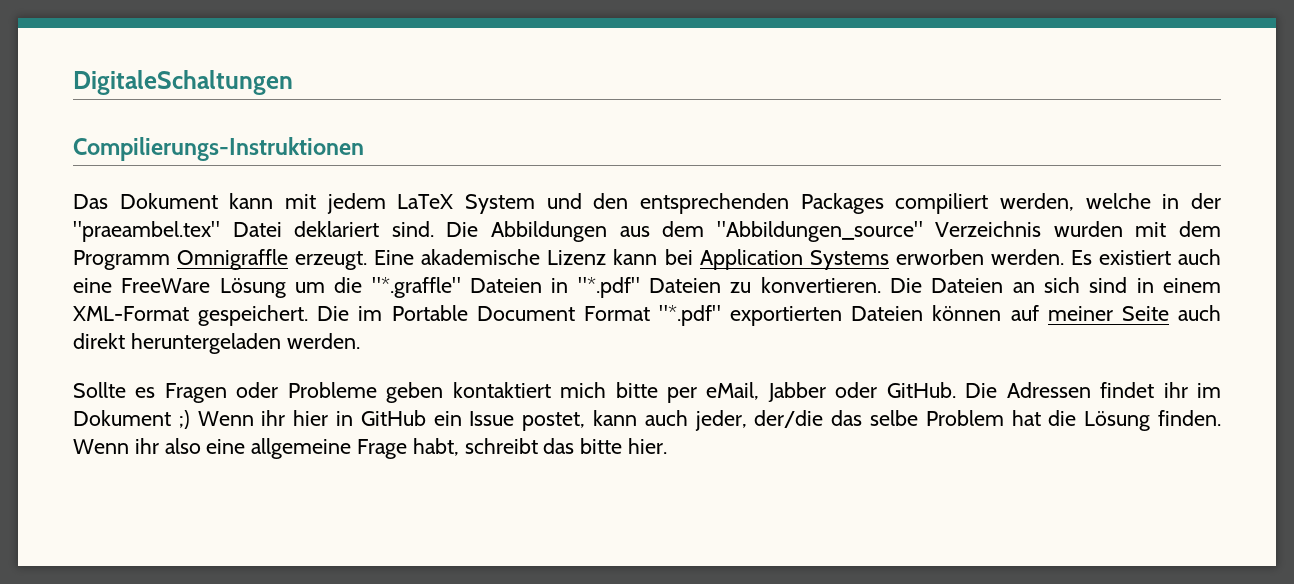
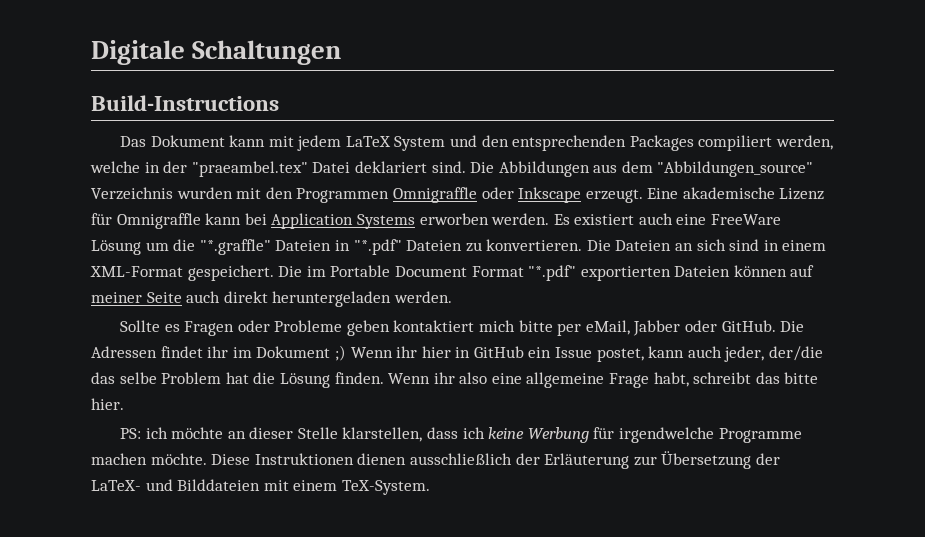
- DigitaleSchaltungen
- Compilierungs-Instruktionen
+ Digitale Schaltungen
+ Build-Instructions
- Die Abbildungen aus dem "Abbildungen_source" Verzeichnis wurden mit dem Programm Omnigraffle erzeugt.
+ Die Abbildungen aus dem "Abbildungen_source" Verzeichnis wurden mit den Programmen Omnigraffle oder Inkscape erzeugt.
- Eine akademische Lizenz kann bei Application Systems erworben werden.
+ Eine akademische Lizenz für Omnigraffle kann bei Application Systems erworben werden.
+ PS: ich möchte an dieser Stelle klarstellen, dass ich keine Werbung für irgendwelche Programme machen möchte. Diese Instruktionen dienen ausschließlich der Erläuterung zur Übersetzung der LaTeX- und Bilddateien mit einem TeX-System.

